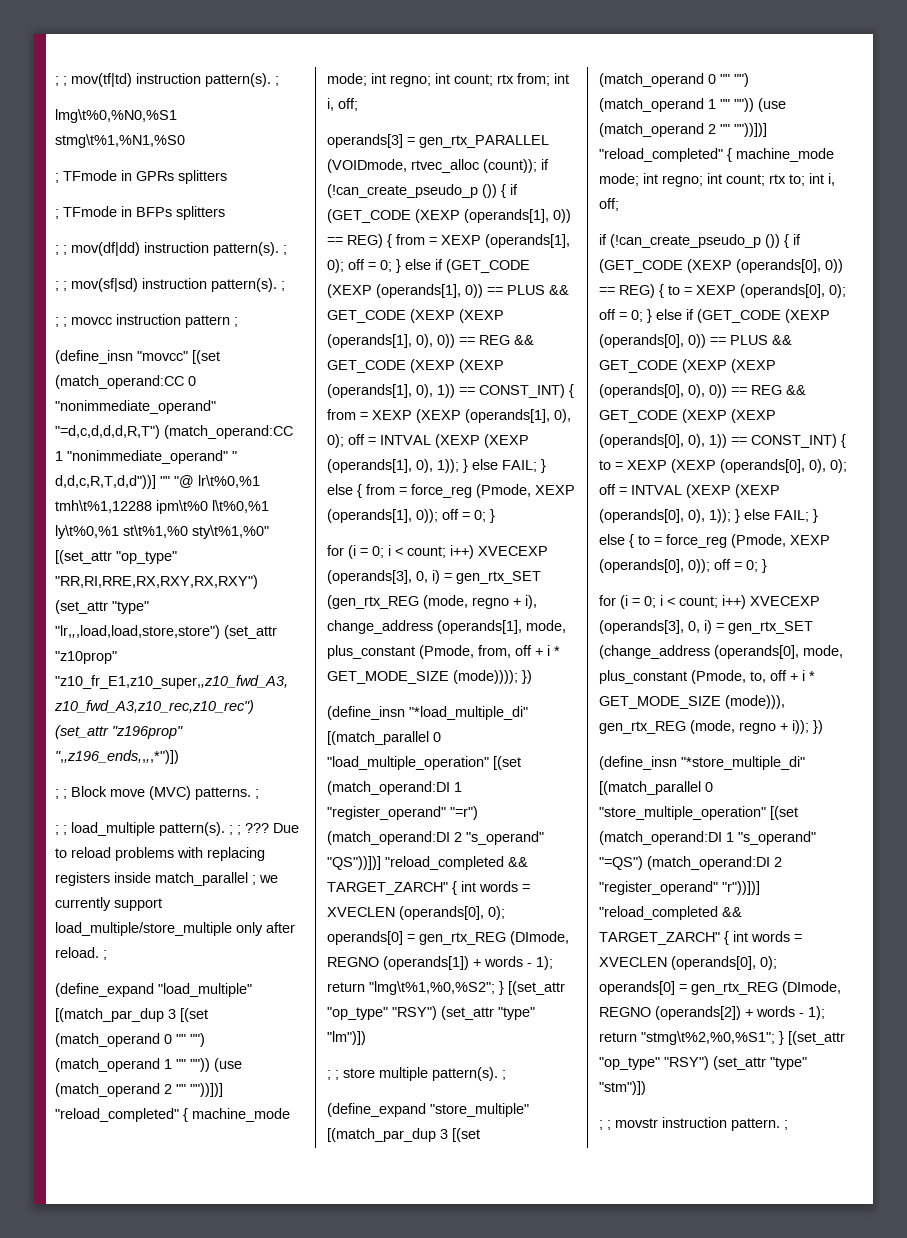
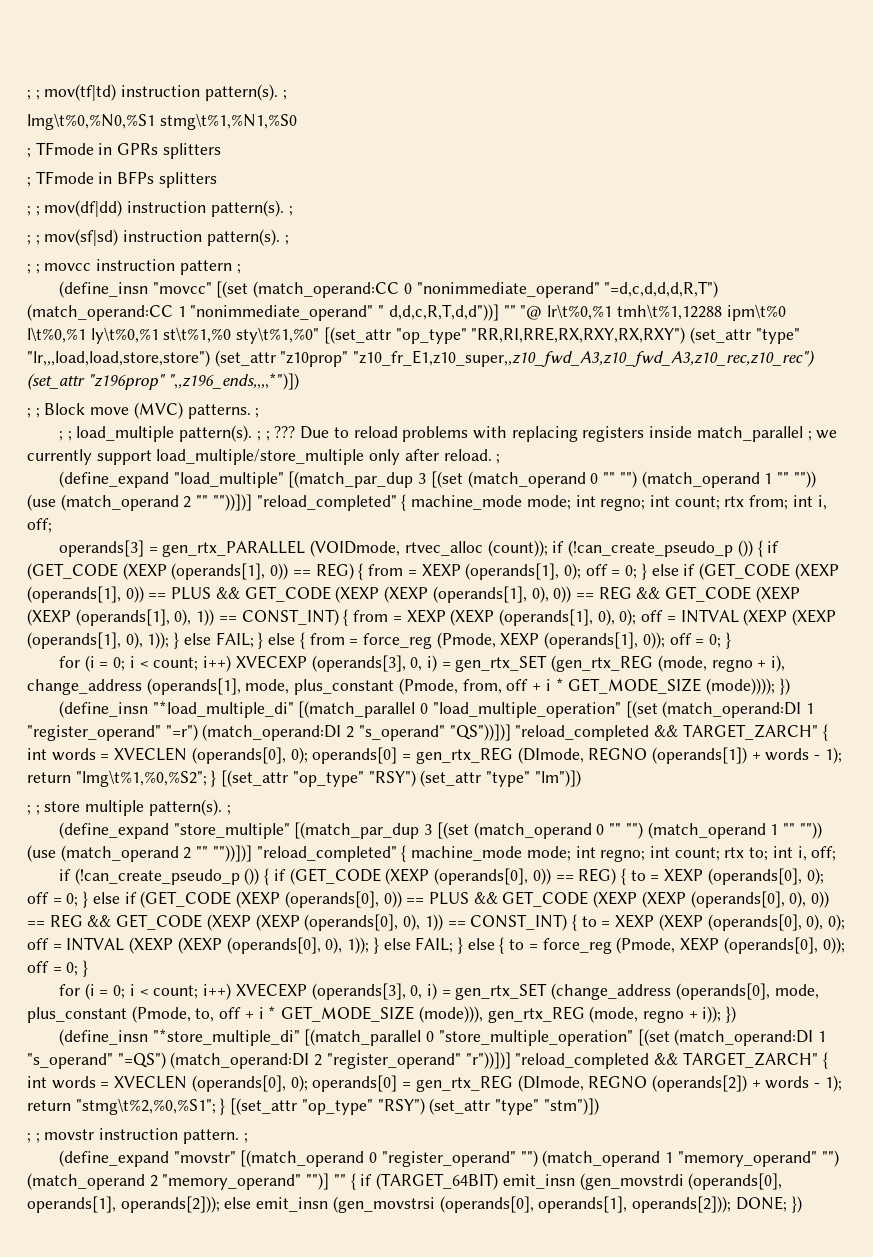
+ (define_expand "movstr" [(match_operand 0 "register_operand" "") (match_operand 1 "memory_operand" "") (match_operand 2 "memory_operand" "")] "" { if (TARGET_64BIT) emit_insn (gen_movstrdi (operands[0], operands[1], operands[2])); else emit_insn (gen_movstrsi (operands[0], operands[1], operands[2])); DONE; })

